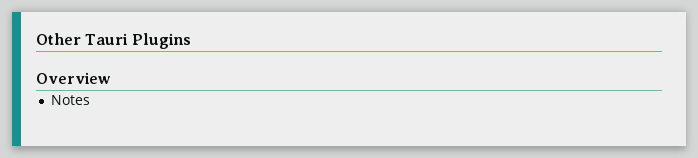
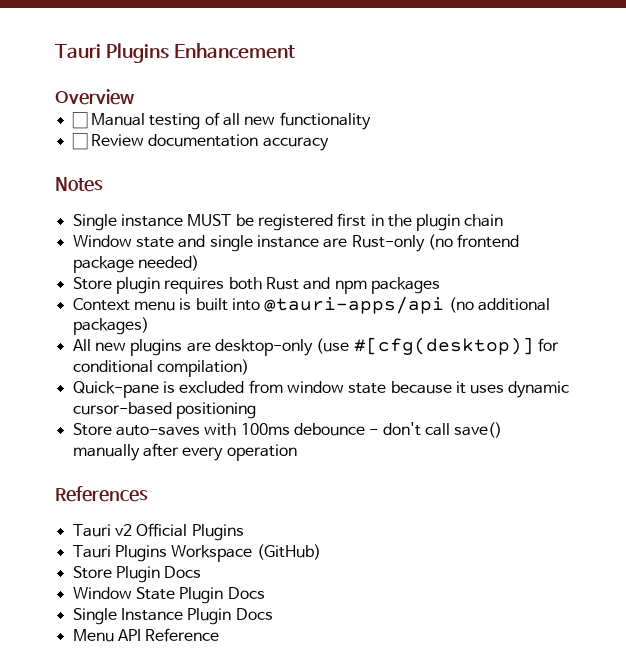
- Other Tauri Plugins
+ Tauri Plugins Enhancement
+ ☐ Manual testing of all new functionality
+ ☐ Review documentation accuracy
  Notes
+ Single instance MUST be registered first in the plugin chain
+ Window state and single instance are Rust-only (no frontend package needed)
+ Store plugin requires both Rust and npm packages
+ Context menu is built into @tauri-apps/api (no additional packages)
+ All new plugins are desktop-only (use #[cfg(desktop)] for conditional compilation)
+ Quick-pane is excluded from window state because it uses dynamic cursor-based positioning
+ Store auto-saves with 100ms debounce - don't call save() manually after every operation
+ References
+ Tauri v2 Official Plugins
+ Tauri Plugins Workspace (GitHub)
+ Store Plugin Docs
+ Window State Plugin Docs
+ Single Instance Plugin Docs
+ Menu API Reference

